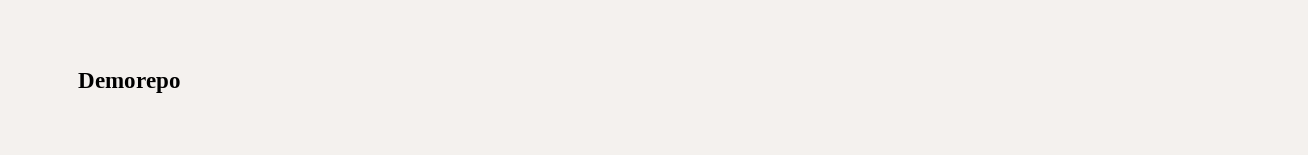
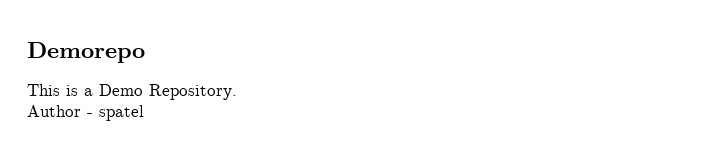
+ This is a Demo Repository.
+ Author - spatel

